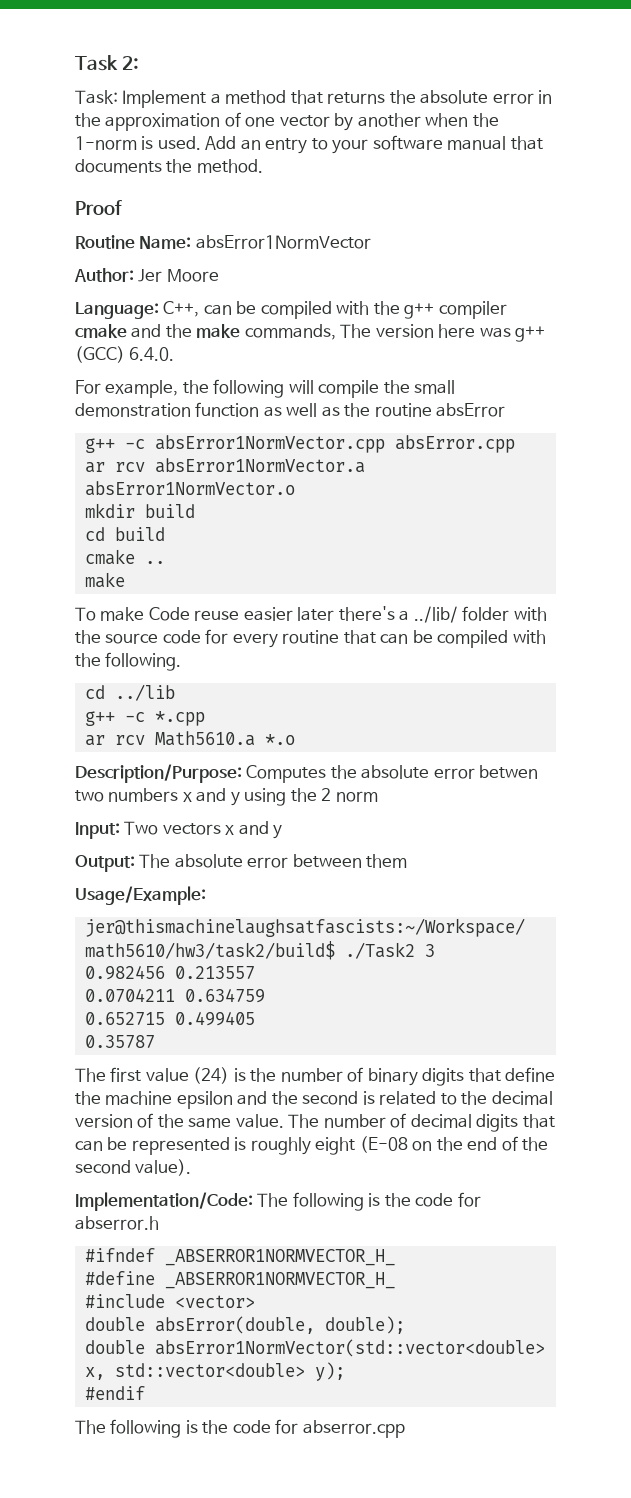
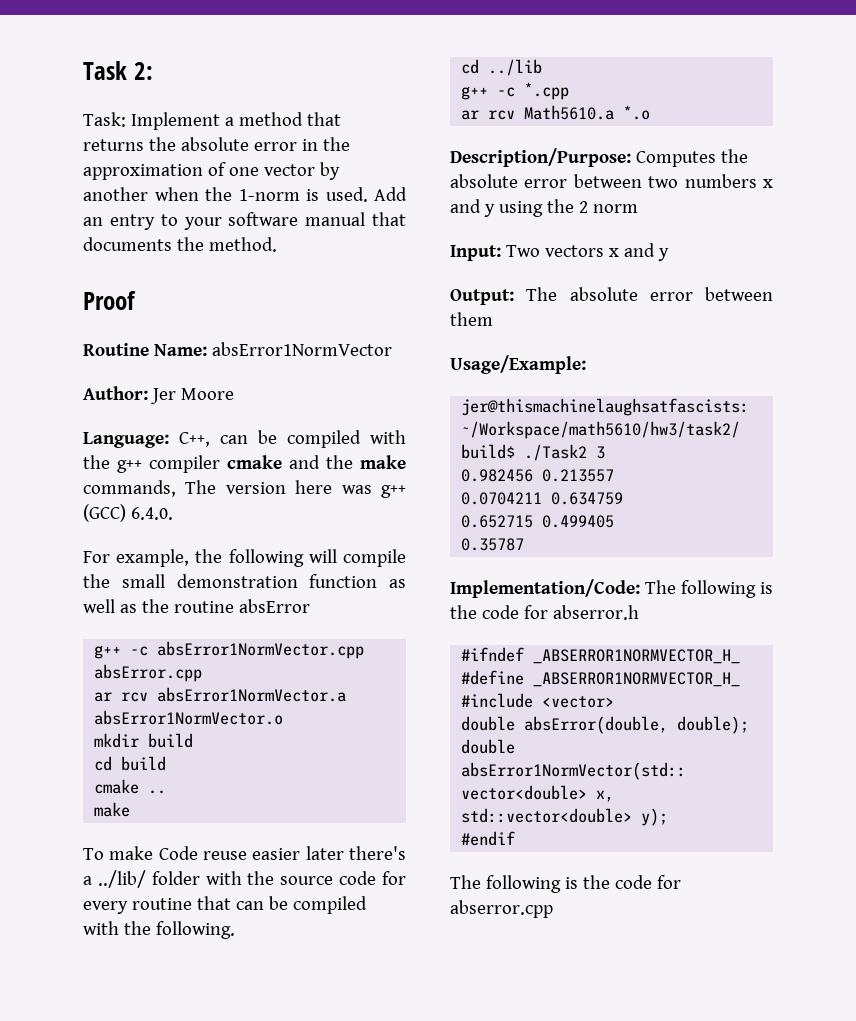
- Description/Purpose: Computes the absolute error betwen two numbers x and y using the 2 norm
+ Description/Purpose: Computes the absolute error between two numbers x and y using the 2 norm
- The first value (24) is the number of binary digits that define the machine epsilon and the second is related to the decimal version of the same value. The number of decimal digits that can be represented is roughly eight (E-08 on the end of the second value).

